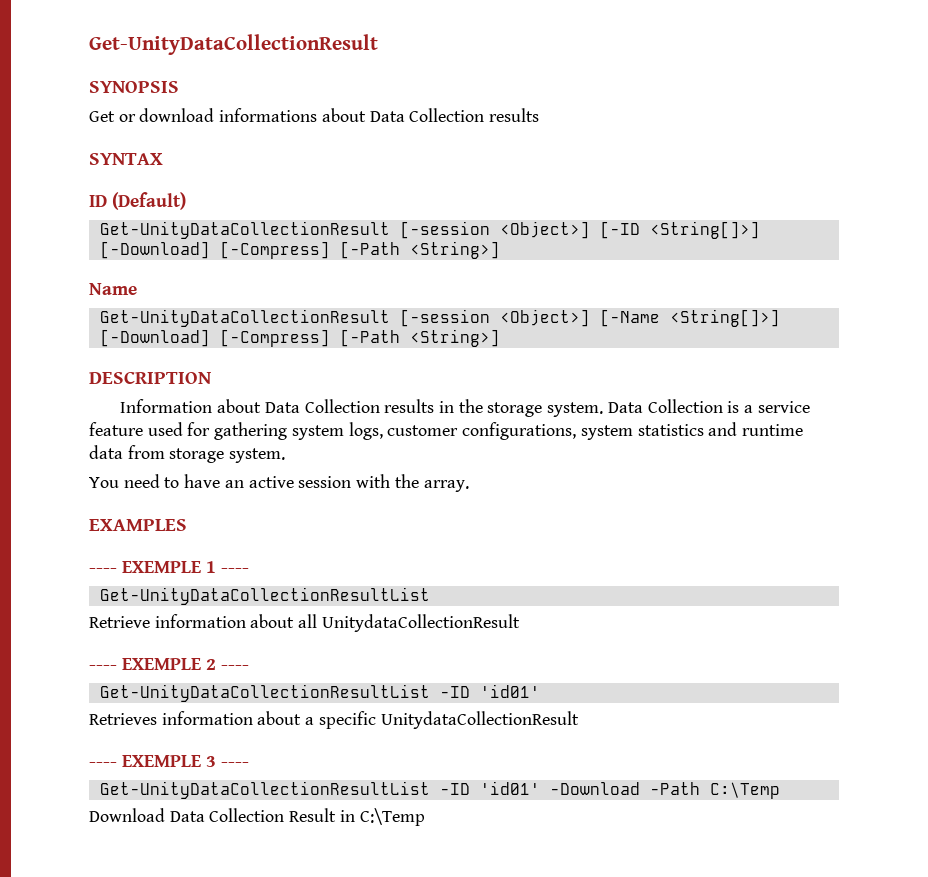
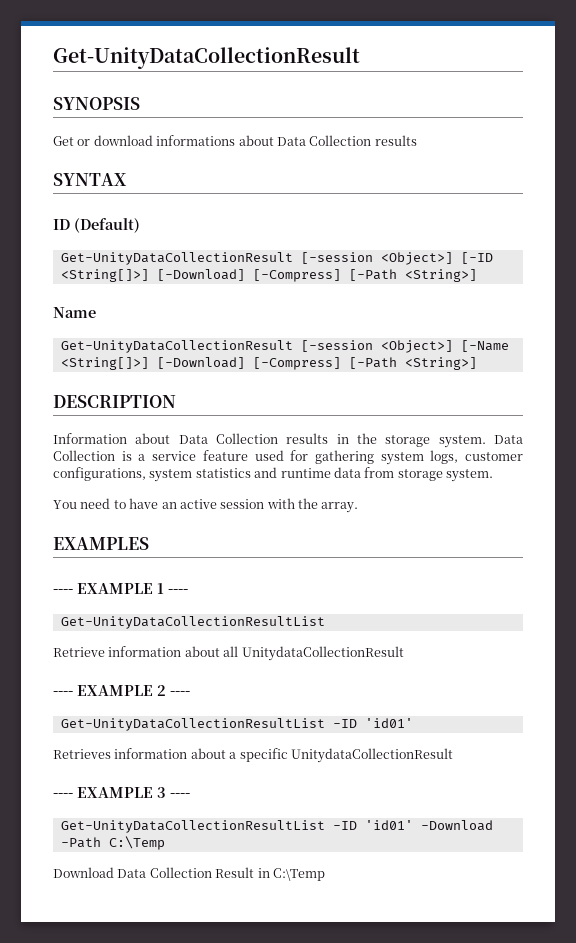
- ---- EXEMPLE 1 ----
+ ---- EXAMPLE 1 ----
- ---- EXEMPLE 2 ----
+ ---- EXAMPLE 2 ----
- ---- EXEMPLE 3 ----
+ ---- EXAMPLE 3 ----

